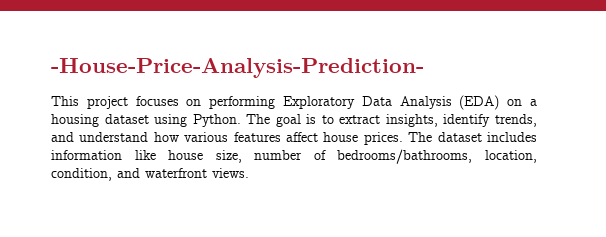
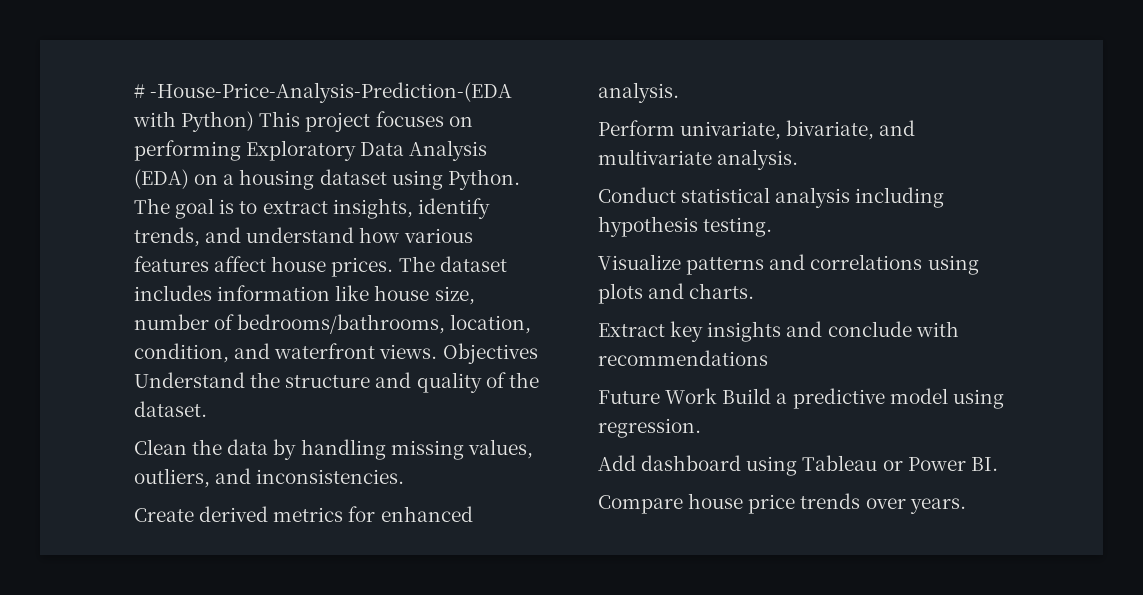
- -House-Price-Analysis-Prediction-
- This project focuses on performing Exploratory Data Analysis (EDA) on a housing dataset using Python.
+ # -House-Price-Analysis-Prediction-(EDA with Python) This project focuses on performing Exploratory Data Analysis (EDA) on a housing dataset using Python.
+ Objectives Understand the structure and quality of the dataset.
+ Clean the data by handling missing values, outliers, and inconsistencies.
+ Create derived metrics for enhanced analysis.
+ Perform univariate, bivariate, and multivariate analysis.
+ Conduct statistical analysis including hypothesis testing.
+ Visualize patterns and correlations using plots and charts.
+ Extract key insights and conclude with recommendations
+ Future Work Build a predictive model using regression.
+ Add dashboard using Tableau or Power BI.
+ Compare house price trends over years.

